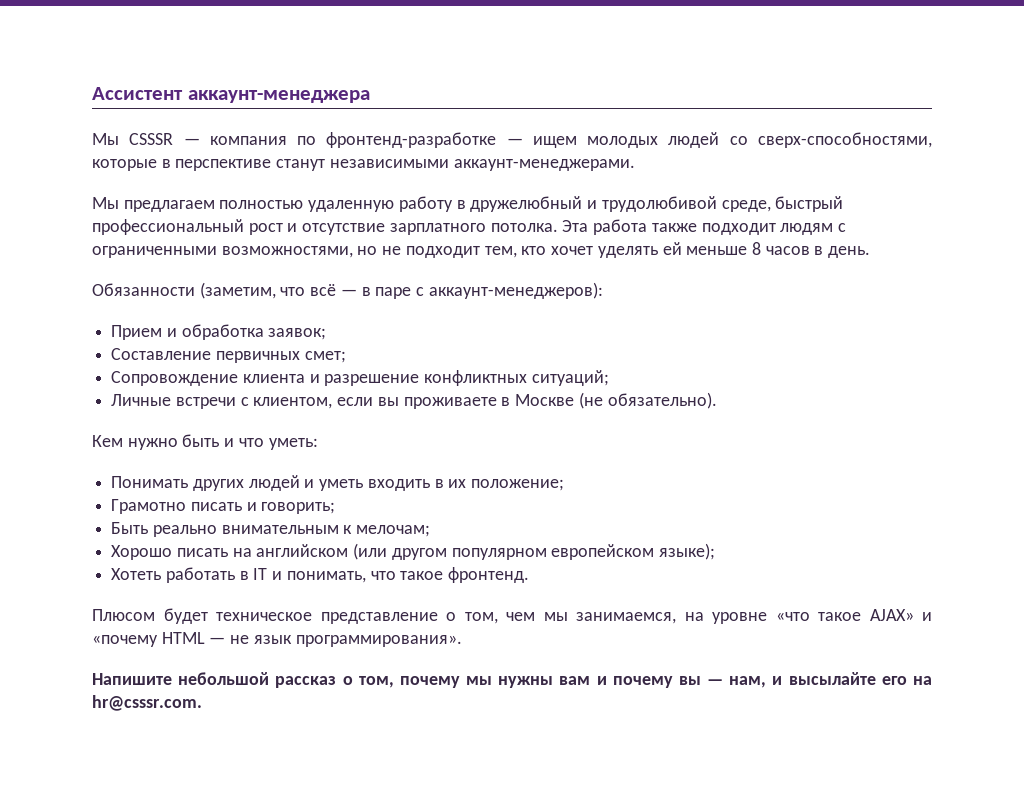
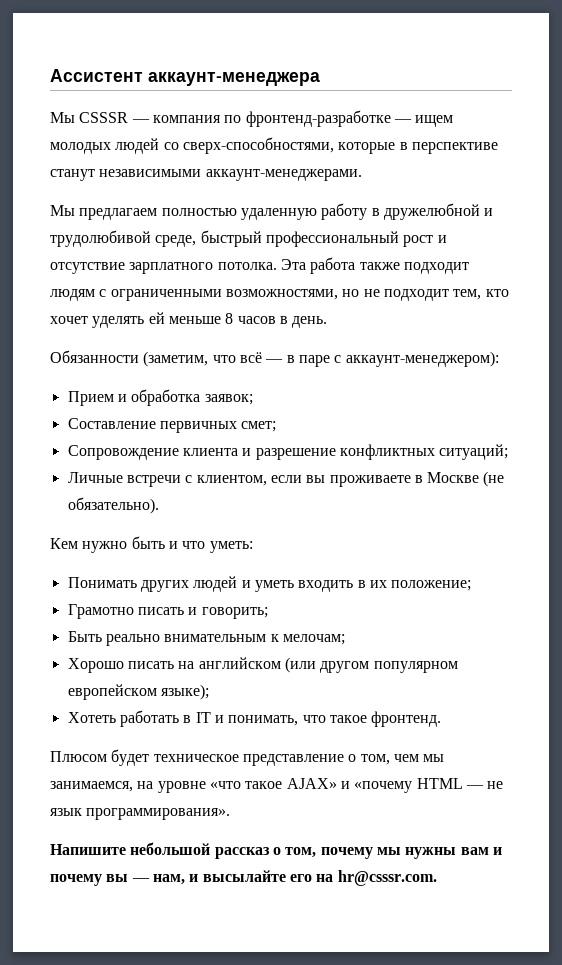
- Мы предлагаем полностью удаленную работу в дружелюбный и трудолюбивой среде, быстрый профессиональный рост и отсутствие зарплатного потолка.
+ Мы предлагаем полностью удаленную работу в дружелюбной и трудолюбивой среде, быстрый профессиональный рост и отсутствие зарплатного потолка.
- Обязанности (заметим, что всё — в паре с аккаунт-менеджеров):
+ Обязанности (заметим, что всё — в паре с аккаунт-менеджером):

